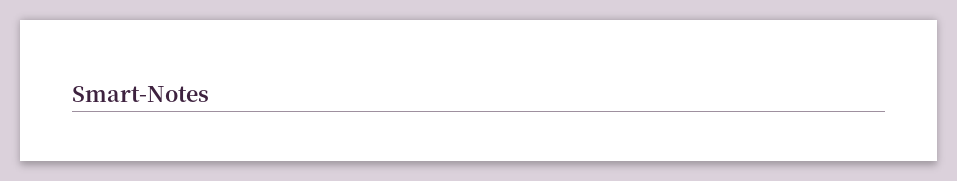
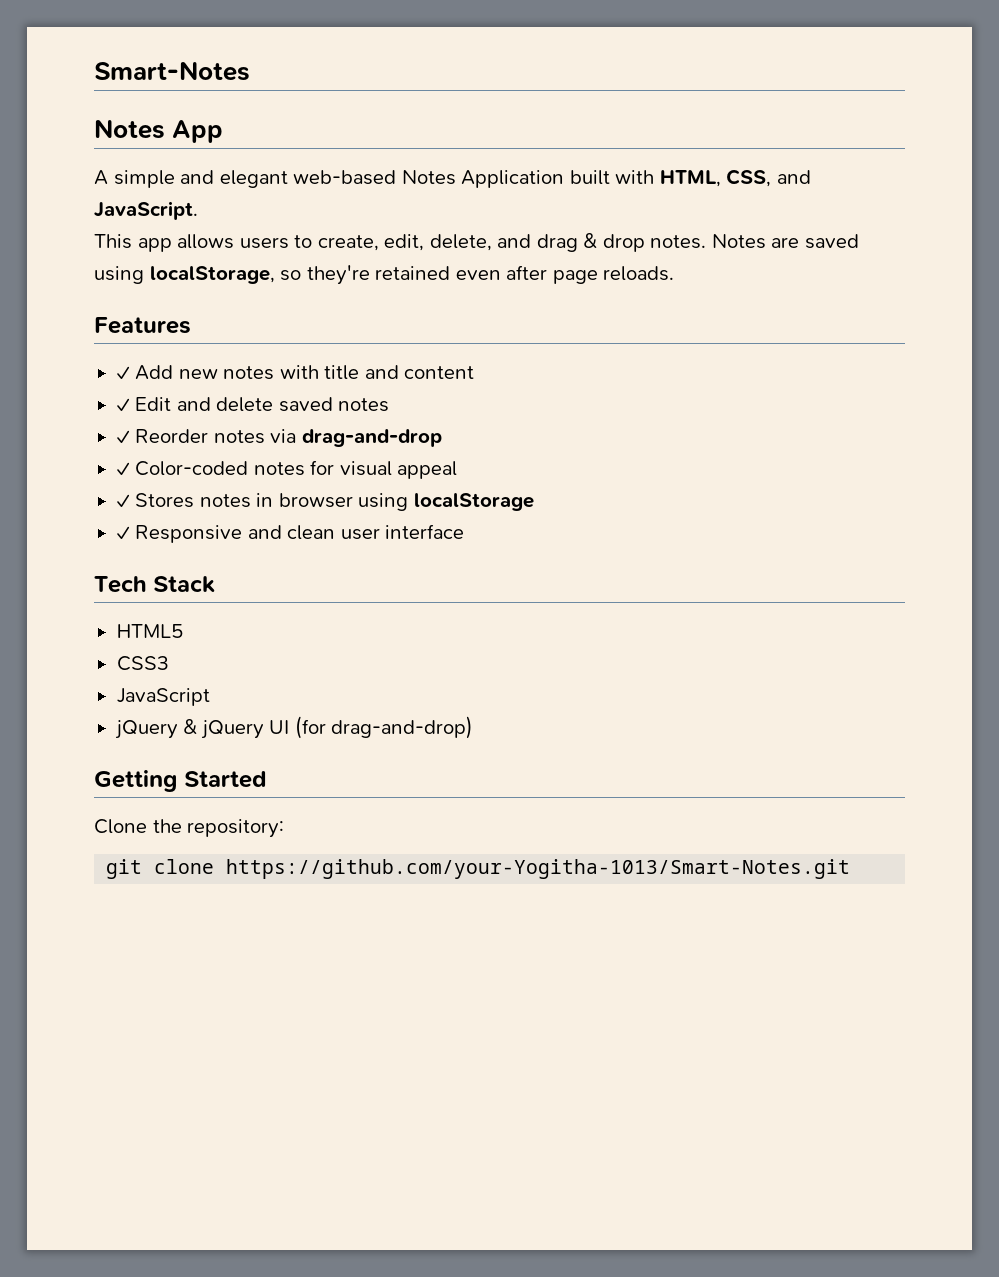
+ Notes App
+ A simple and elegant web-based Notes Application built with HTML, CSS, and JavaScript.
+ This app allows users to create, edit, delete, and drag & drop notes. Notes are saved using localStorage, so they're retained even after page reloads.
+ Features
+ ✓ Add new notes with title and content
+ ✓ Edit and delete saved notes
+ ✓ Reorder notes via drag-and-drop
+ ✓ Color-coded notes for visual appeal
+ ✓ Stores notes in browser using localStorage
+ ✓ Responsive and clean user interface
+ Tech Stack
+ HTML5
+ CSS3
+ JavaScript
+ jQuery & jQuery UI (for drag-and-drop)
+ Getting Started
+ Clone the repository:
+ git clone https://github.com/your-Yogitha-1013/Smart-Notes.git

